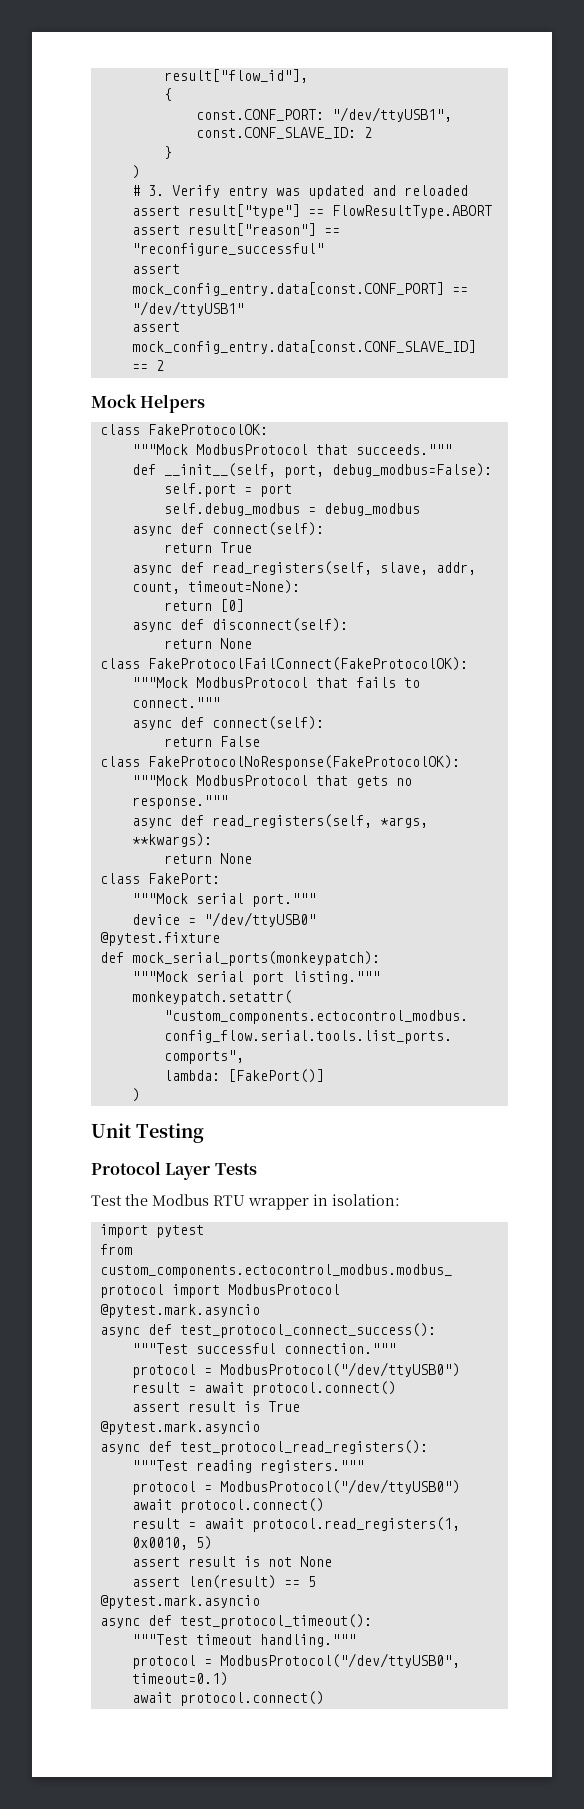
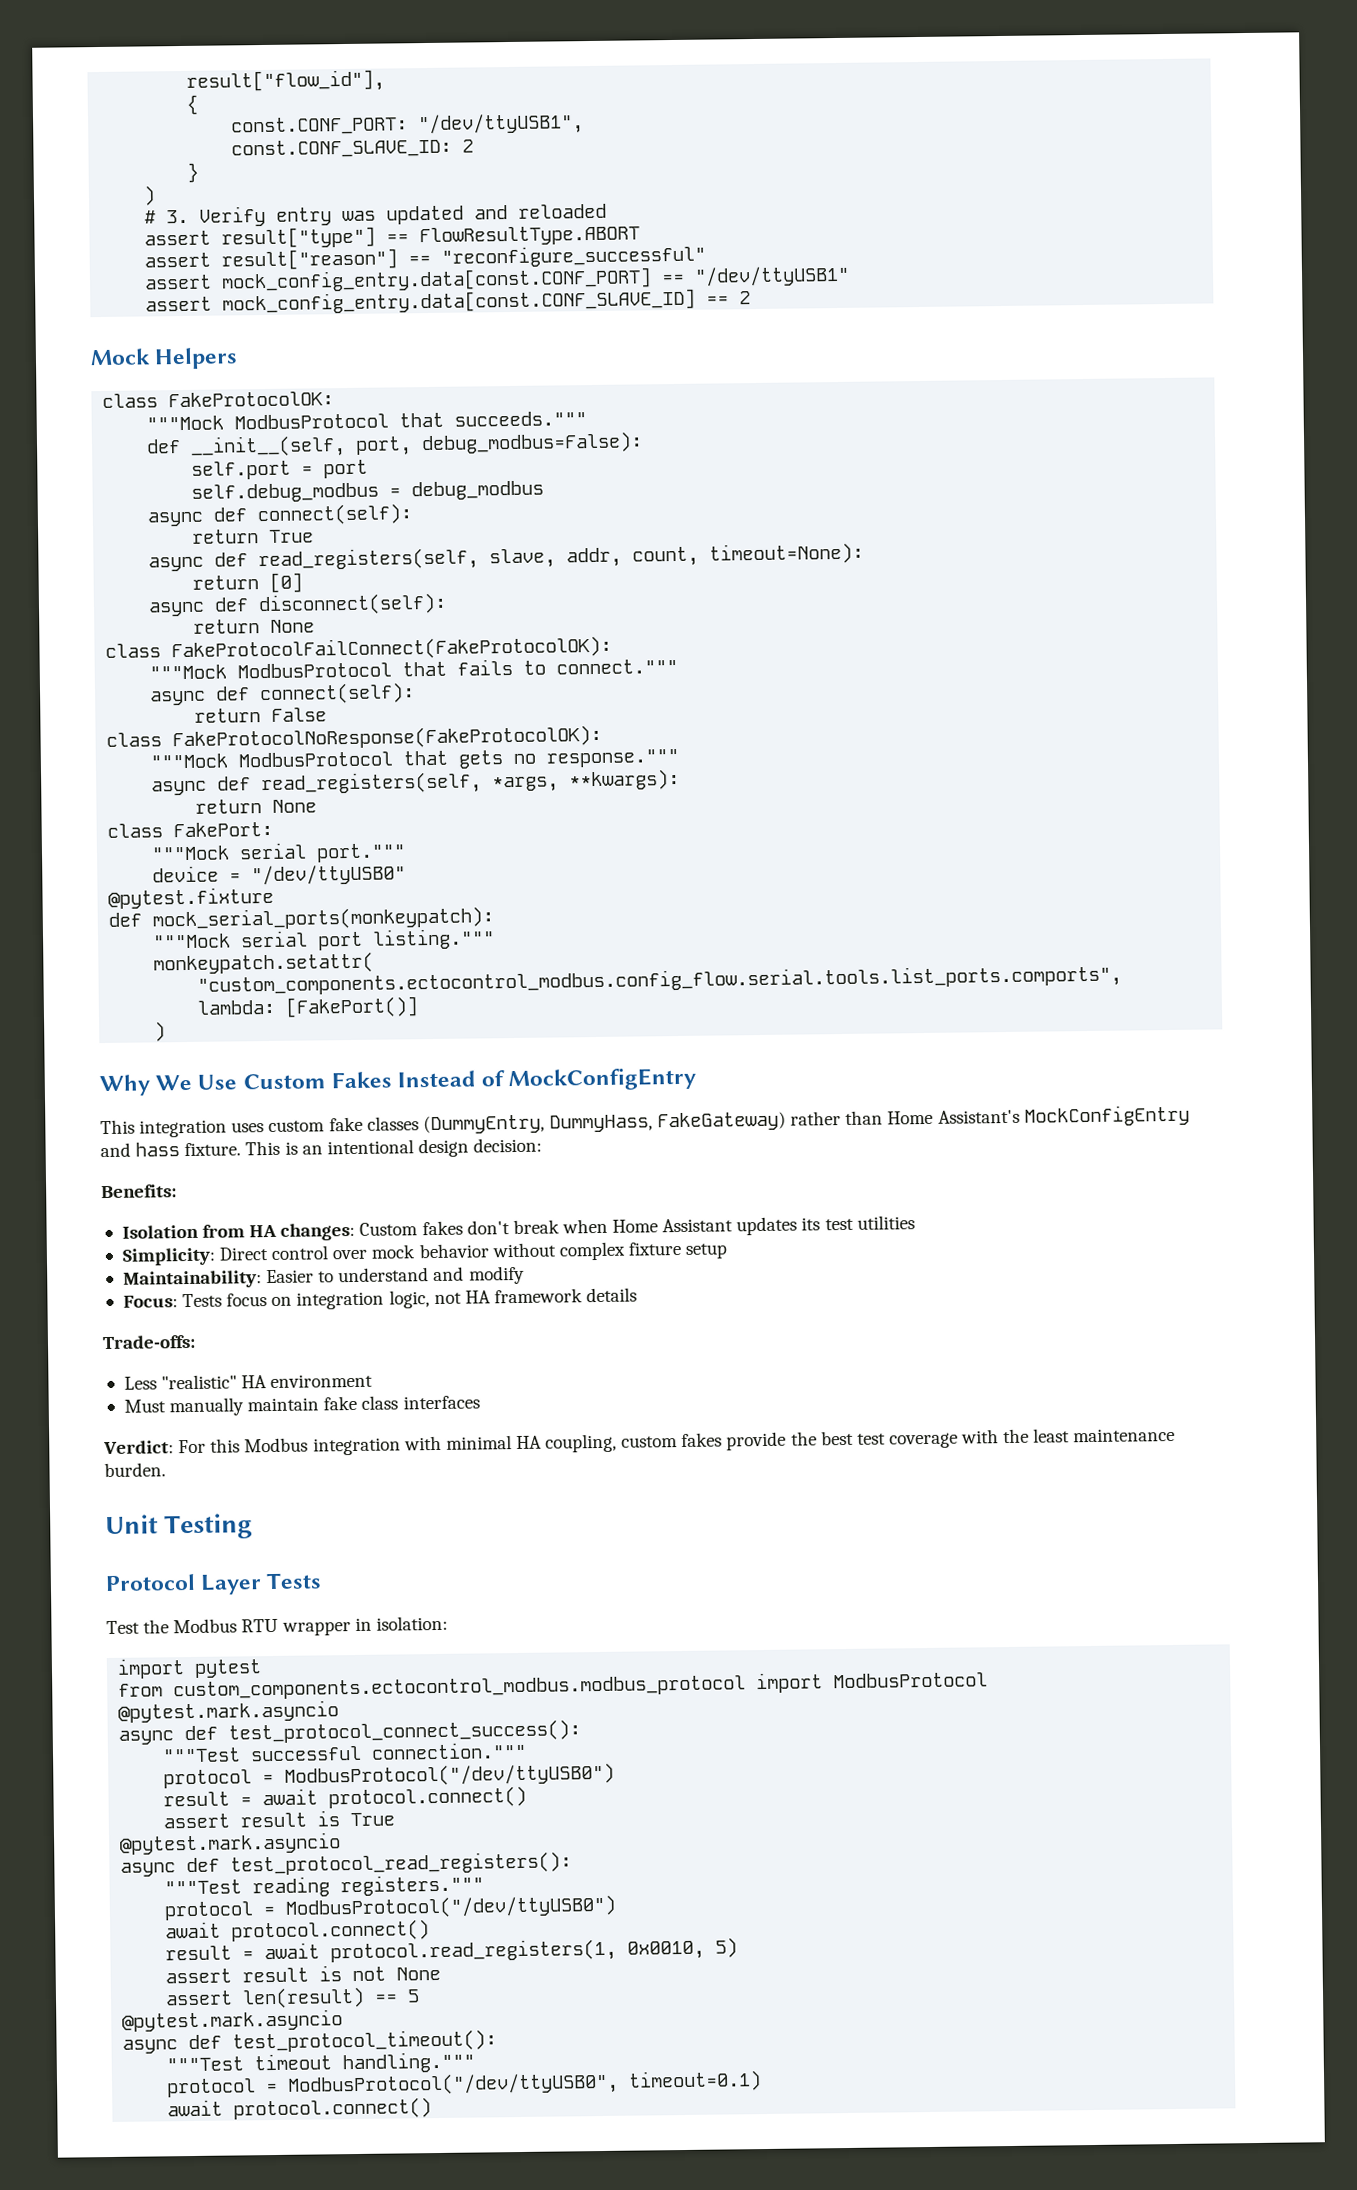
+ Why We Use Custom Fakes Instead of MockConfigEntry
+ This integration uses custom fake classes (DummyEntry, DummyHass, FakeGateway) rather than Home Assistant's MockConfigEntry and hass fixture. This is an intentional design decision:
+ Benefits:
+ Isolation from HA changes: Custom fakes don't break when Home Assistant updates its test utilities
+ Simplicity: Direct control over mock behavior without complex fixture setup
+ Maintainability: Easier to understand and modify
+ Focus: Tests focus on integration logic, not HA framework details
+ Trade-offs:
+ Less "realistic" HA environment
+ Must manually maintain fake class interfaces
+ Verdict: For this Modbus integration with minimal HA coupling, custom fakes provide the best test coverage with the least maintenance burden.

